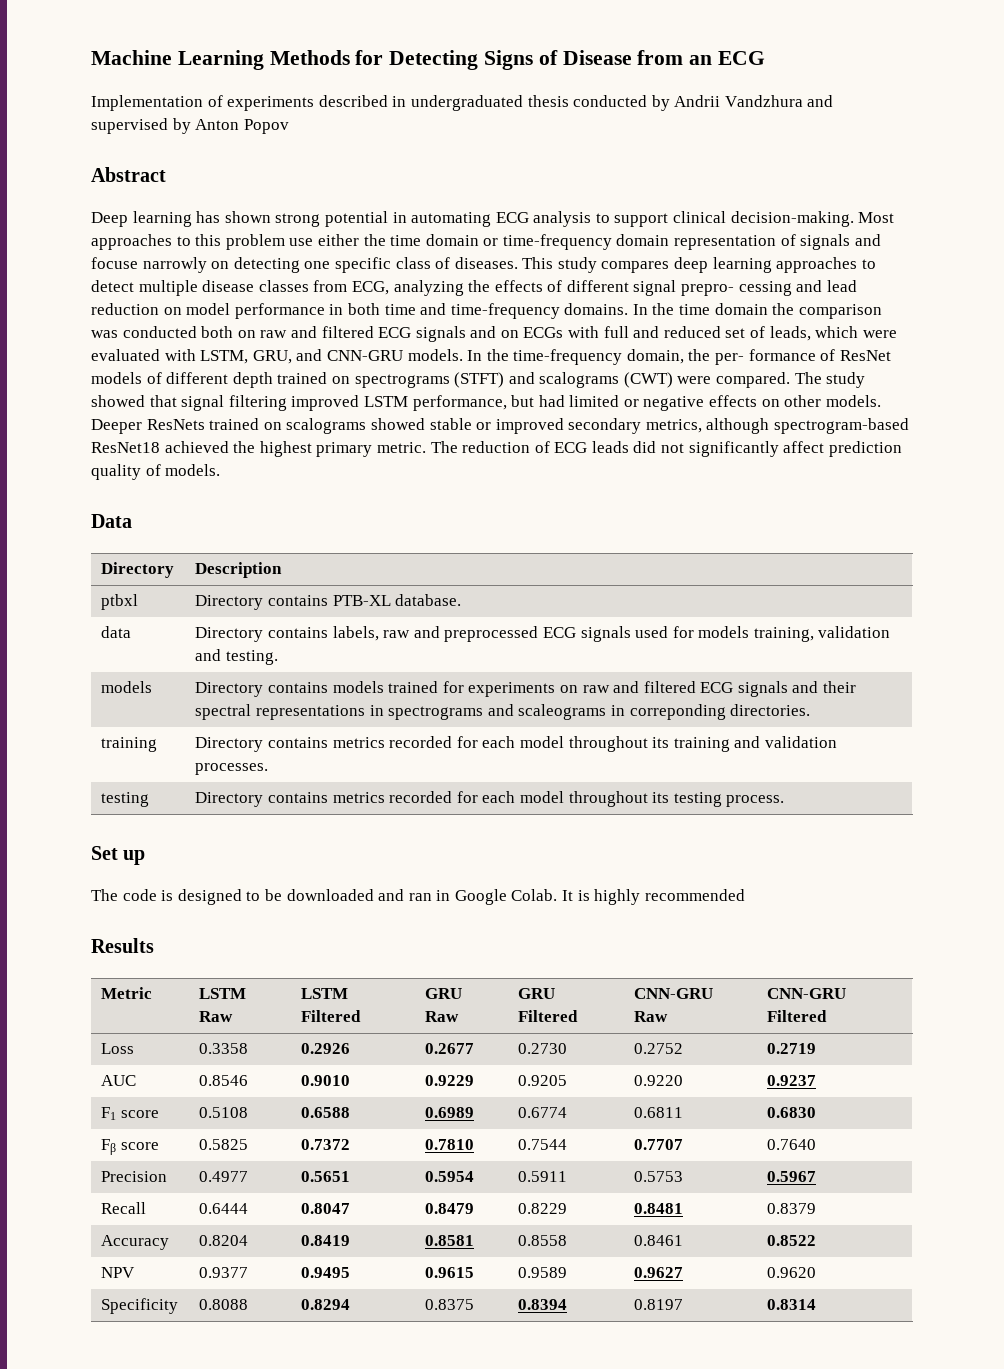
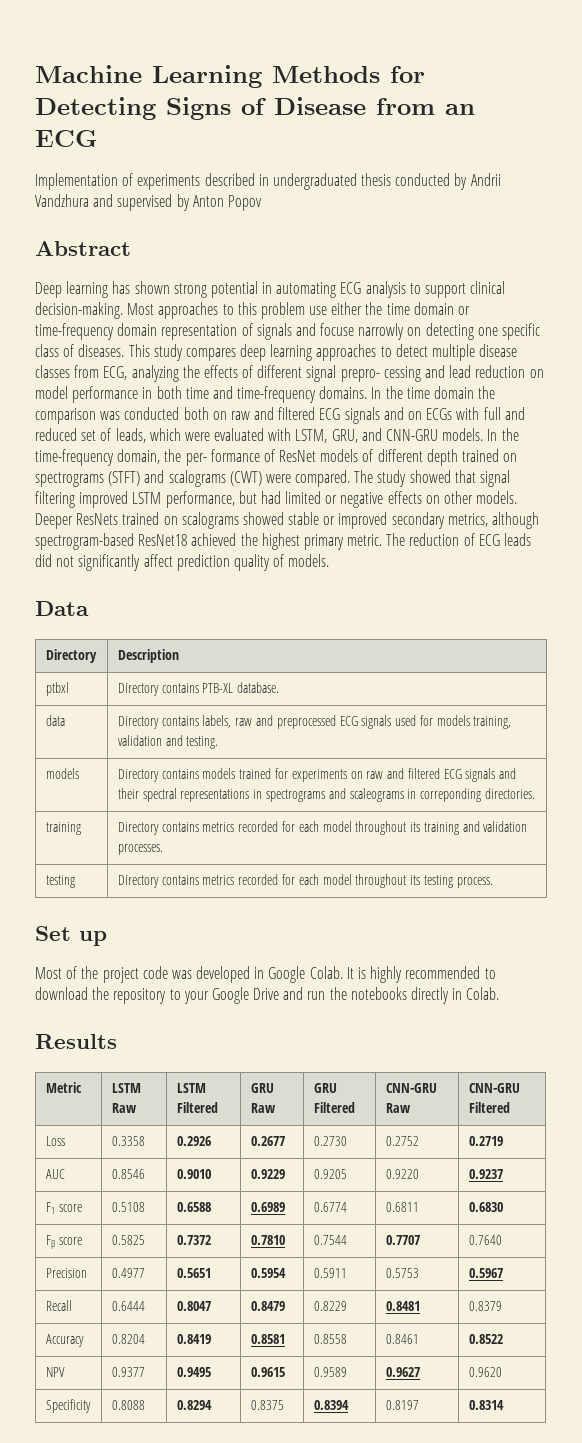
- The code is designed to be downloaded and ran in Google Colab.
+ Most of the project code was developed in Google Colab.
- It is highly recommended
+ It is highly recommended to download the repository to your Google Drive and run the notebooks directly in Colab.

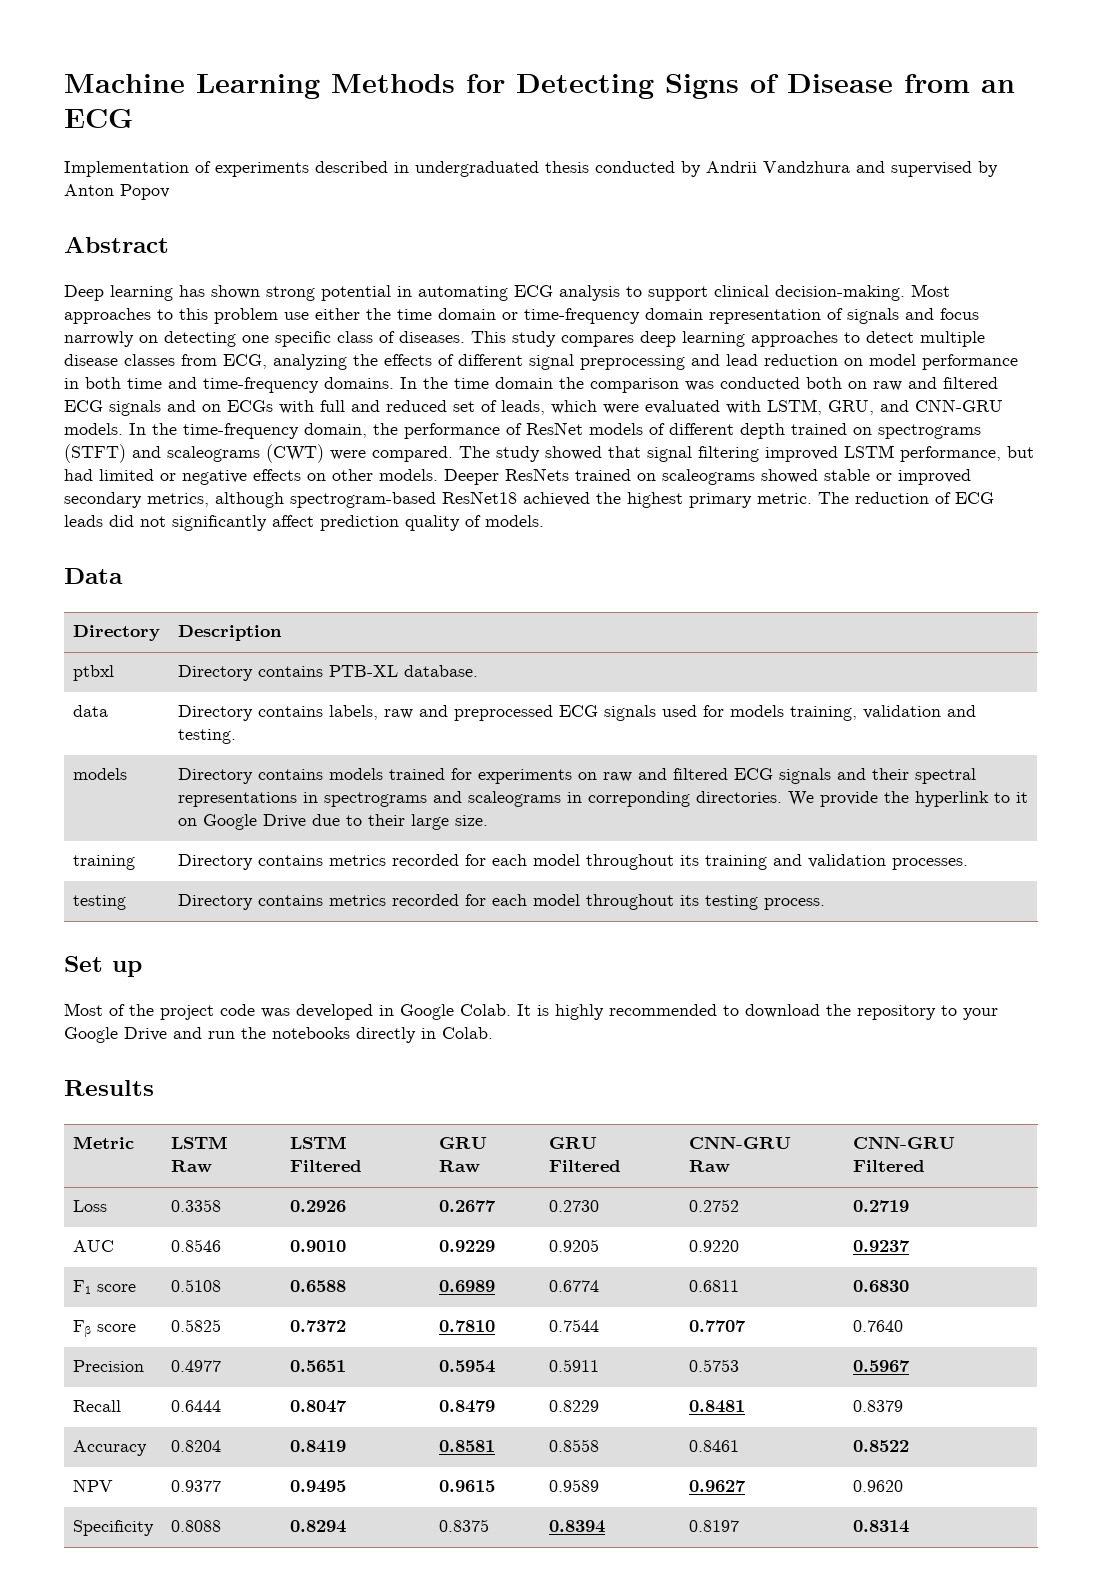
- Most approaches to this problem use either the time domain or time-frequency domain representation of signals and focuse narrowly on detecting one specific class of diseases.
+ Most approaches to this problem use either the time domain or time-frequency domain representation of signals and focus narrowly on detecting one specific class of diseases.
- This study compares deep learning approaches to detect multiple disease classes from ECG, analyzing the effects of different signal prepro- cessing and lead reduction on model performance in both time and time-frequency domains.
+ This study compares deep learning approaches to detect multiple disease classes from ECG, analyzing the effects of different signal preprocessing and lead reduction on model performance in both time and time-frequency domains.
- In the time-frequency domain, the per- formance of ResNet models of different depth trained on spectrograms (STFT) and scalograms (CWT) were compared.
+ In the time-frequency domain, the performance of ResNet models of different depth trained on spectrograms (STFT) and scaleograms (CWT) were compared.
- Deeper ResNets trained on scalograms showed stable or improved secondary metrics, although spectrogram-based ResNet18 achieved the highest primary metric.
+ Deeper ResNets trained on scaleograms showed stable or improved secondary metrics, although spectrogram-based ResNet18 achieved the highest primary metric.
- models | Directory contains models trained for experiments on raw and filtered ECG signals and their spectral representations in spectrograms and scaleograms in correponding directories.
+ models | Directory contains models trained for experiments on raw and filtered ECG signals and their spectral representations in spectrograms and scaleograms in correponding directories. We provide the hyperlink to it on Google Drive due to their large size.

